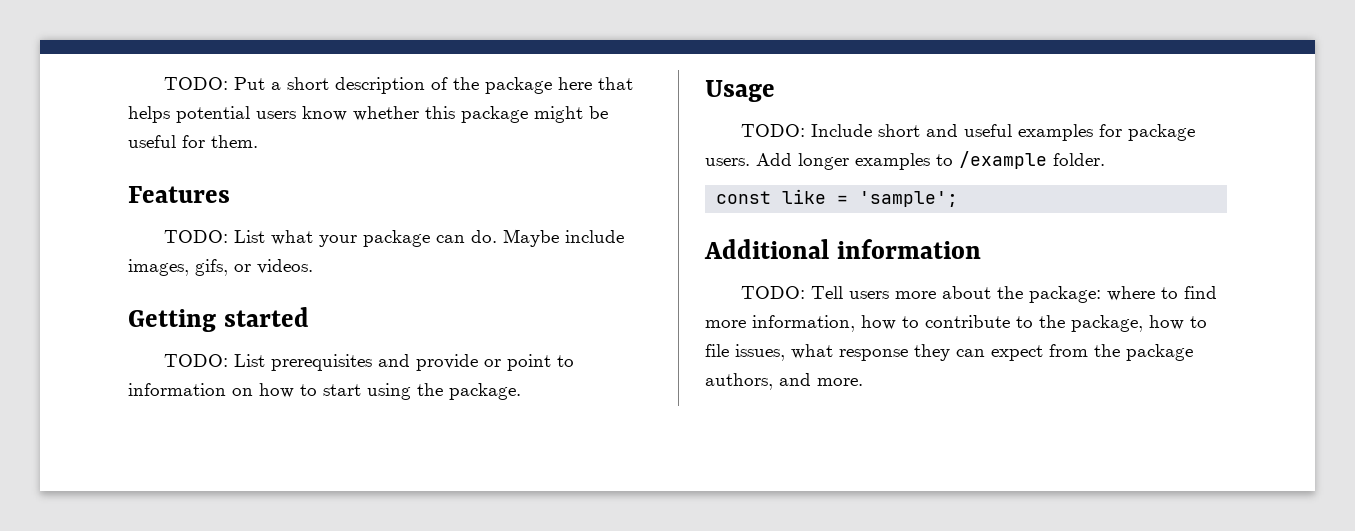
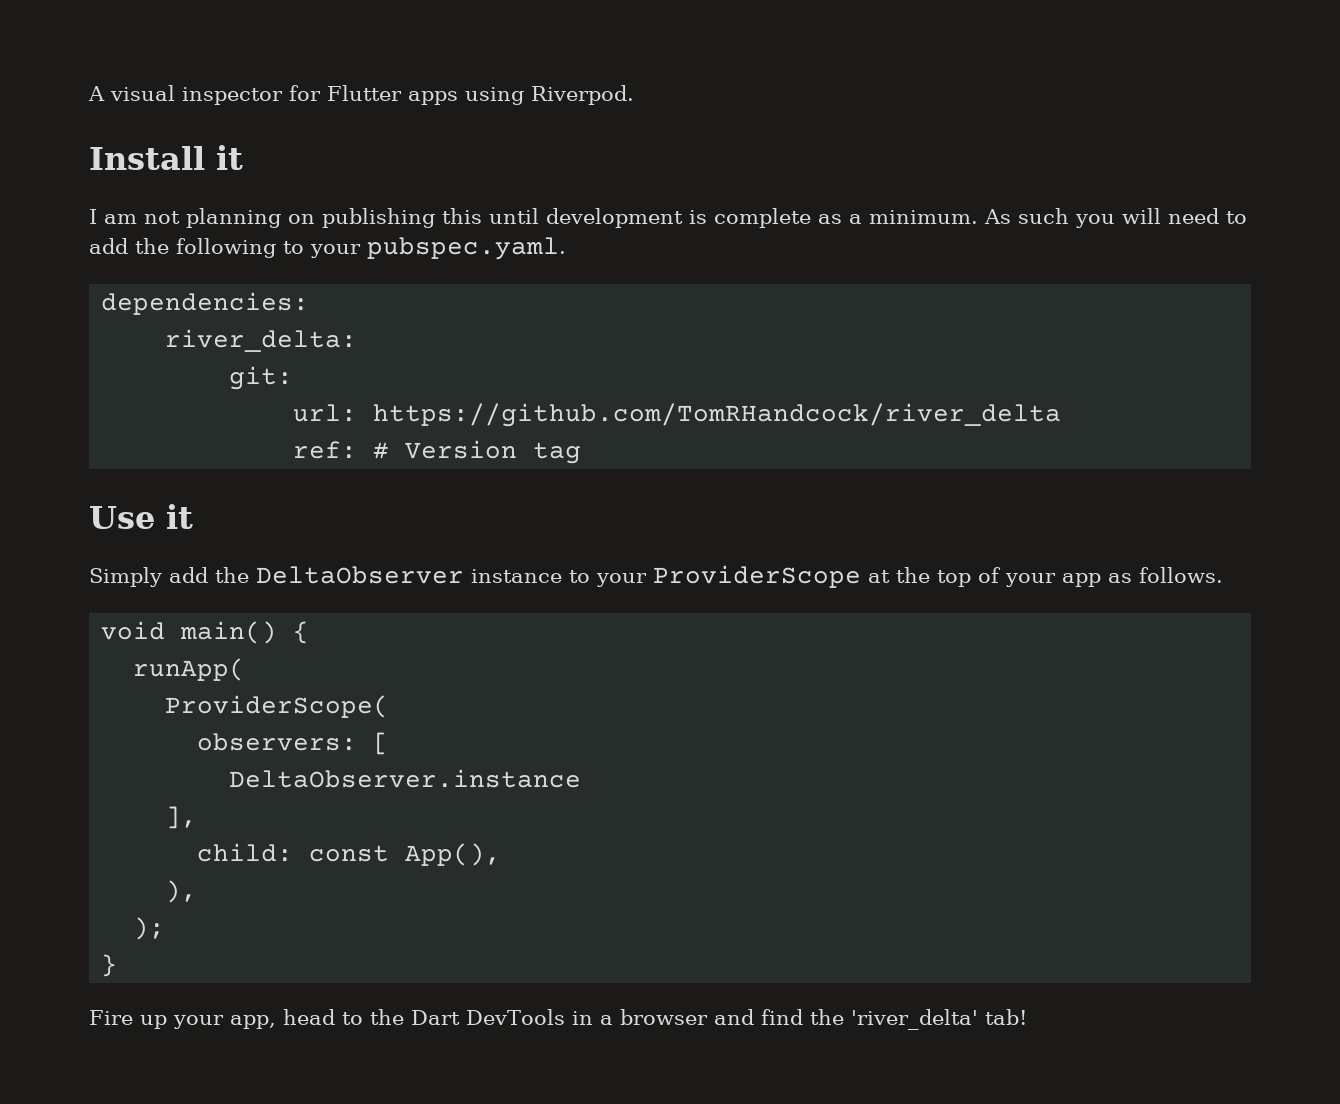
- TODO: Put a short description of the package here that helps potential users know whether this package might be useful for them.
- Features
- TODO: List what your package can do. Maybe include images, gifs, or videos.
- Getting started
- TODO: List prerequisites and provide or point to information on how to start using the package.
- Usage
- TODO: Include short and useful examples for package users. Add longer examples to /example folder.
- const like = 'sample';
- Additional information
- TODO: Tell users more about the package: where to find more information, how to contribute to the package, how to file issues, what response they can expect from the package authors, and more.
+ A visual inspector for Flutter apps using Riverpod.
+ Install it
+ I am not planning on publishing this until development is complete as a minimum. As such you will need to add the following to your pubspec.yaml.
+ dependencies:
+ river_delta:
+ git:
+ url: https://github.com/TomRHandcock/river_delta
+ ref: # Version tag
+ Use it
+ Simply add the DeltaObserver instance to your ProviderScope at the top of your app as follows.
+ void main() {
+ runApp(
+ ProviderScope(
+ observers: [
+ DeltaObserver.instance
+ ],
+ child: const App(),
+ ),
+ );
+ }
+ Fire up your app, head to the Dart DevTools in a browser and find the 'river_delta' tab!

